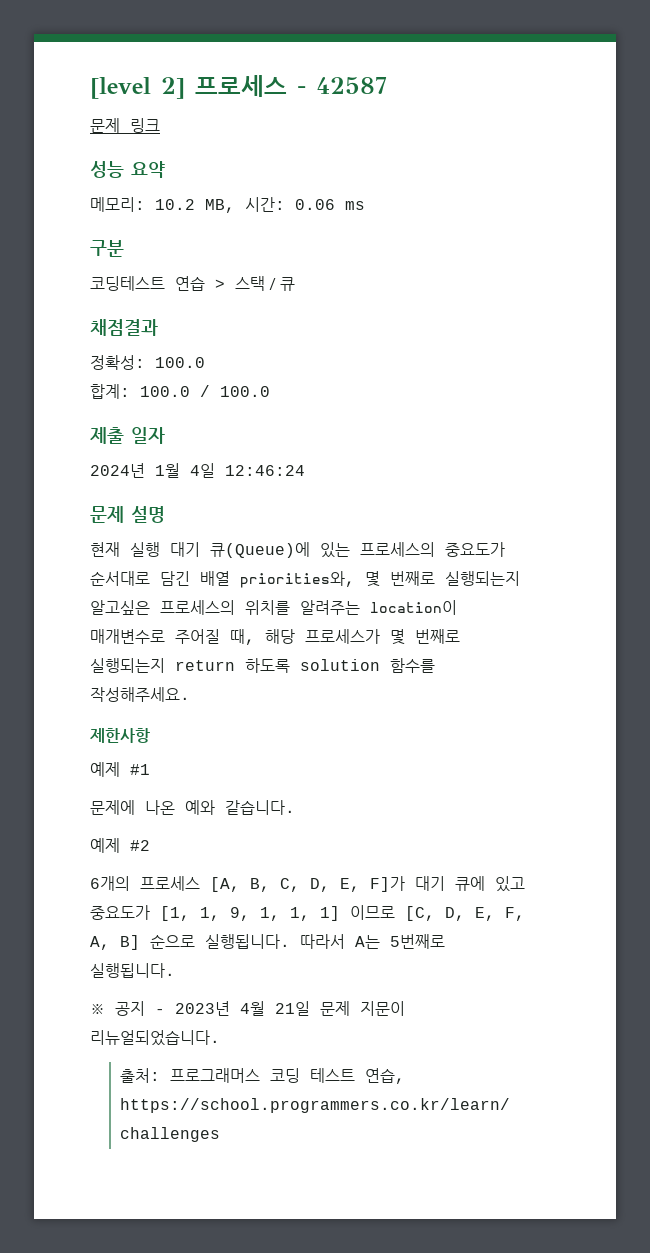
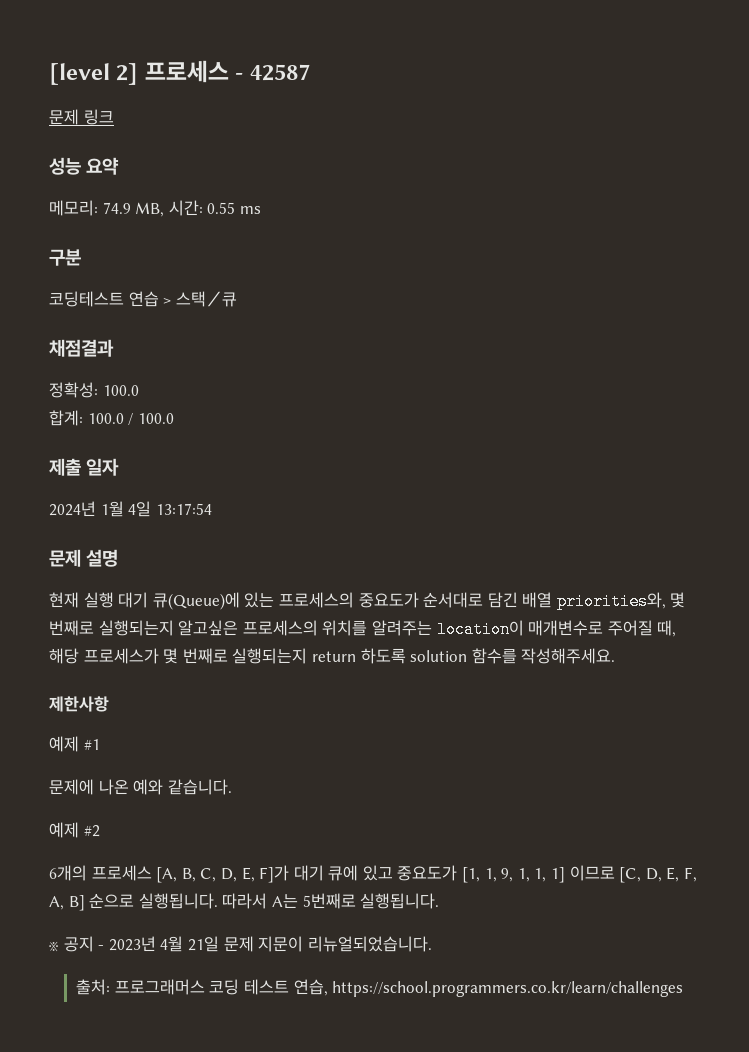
- 메모리: 10.2 MB, 시간: 0.06 ms
+ 메모리: 74.9 MB, 시간: 0.55 ms
- 2024년 1월 4일 12:46:24
+ 2024년 1월 4일 13:17:54

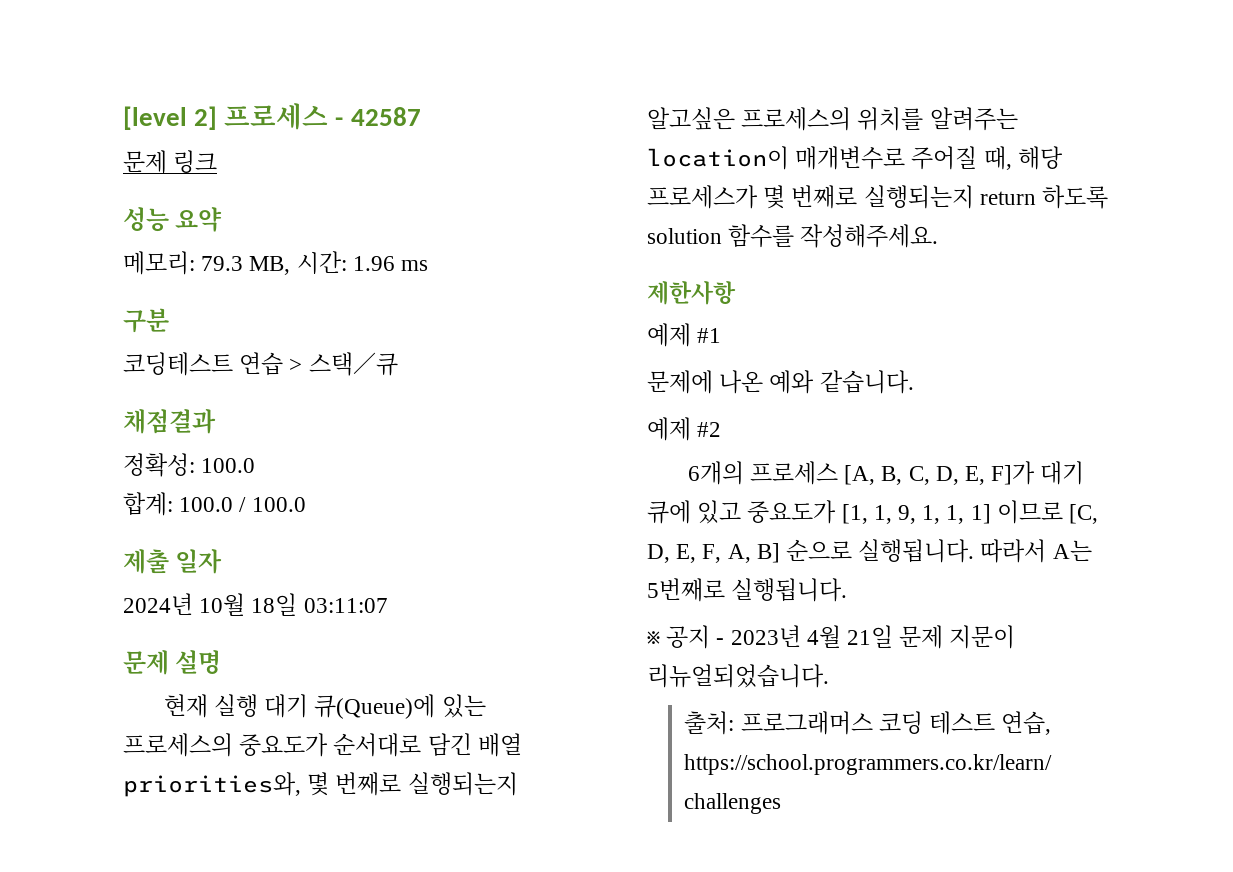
- 메모리: 74.9 MB, 시간: 0.55 ms
+ 메모리: 79.3 MB, 시간: 1.96 ms
- 2024년 1월 4일 13:17:54
+ 2024년 10월 18일 03:11:07

